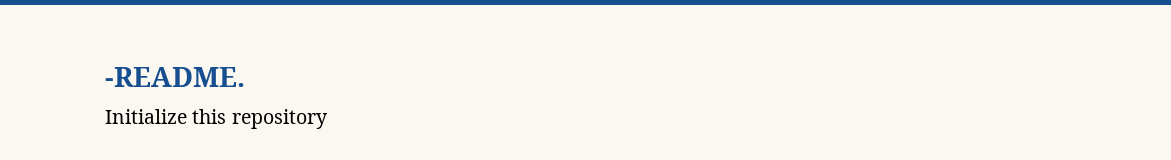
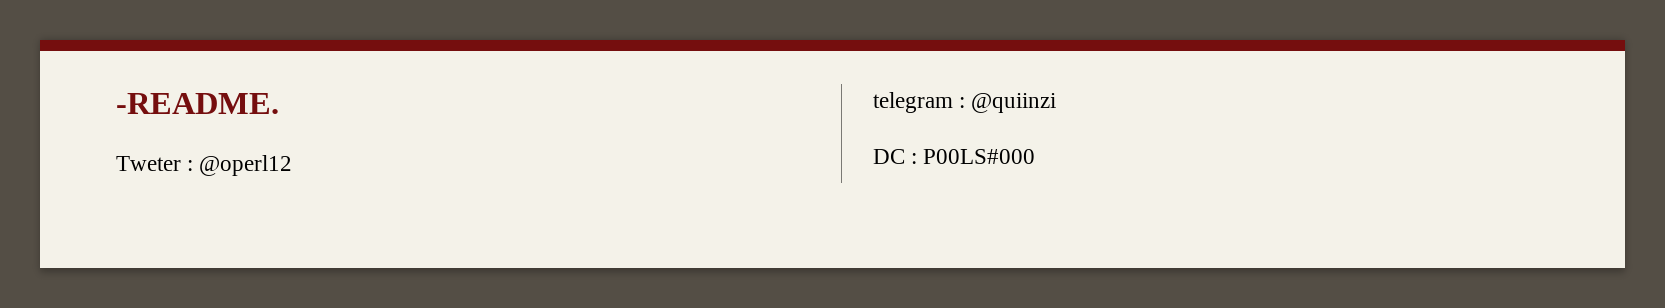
- Initialize this repository
+ Tweter : @operl12
+ telegram : @quiinzi
+ DC : P00LS#000

